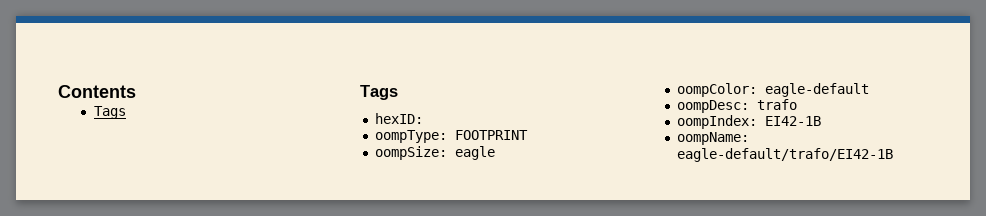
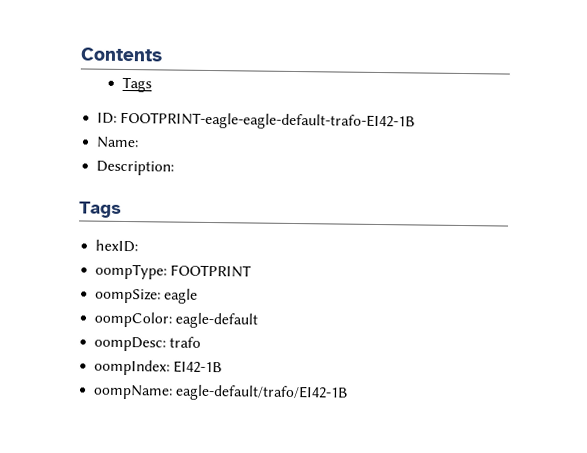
+ ID: FOOTPRINT-eagle-eagle-default-trafo-EI42-1B
+ Name:
+ Description:

